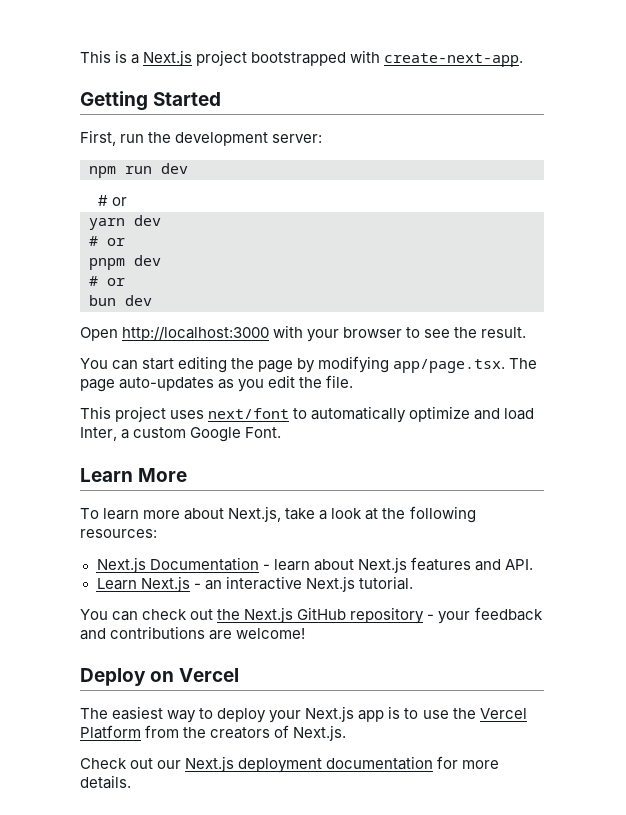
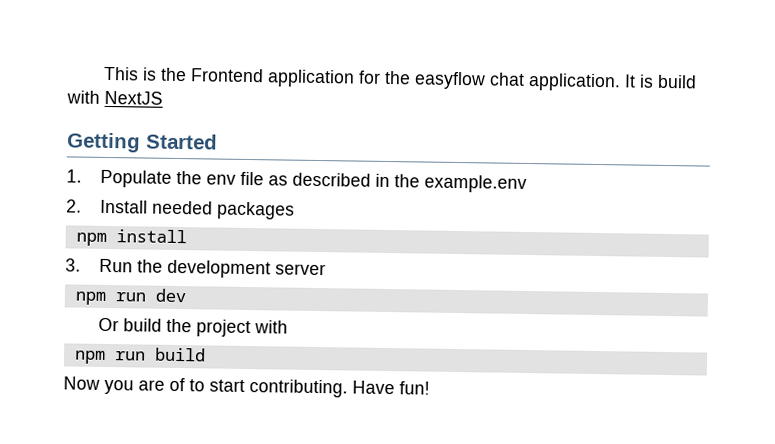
- This is a Next.js project bootstrapped with create-next-app.
+ This is the Frontend application for the easyflow chat application. It is build with NextJS
  Getting Started
- First, run the development server:
+ 1. Populate the env file as described in the example.env
+ 2. Install needed packages
+ npm install
+ 3. Run the development server
  npm run dev
- # or
- yarn dev
- # or
- pnpm dev
- # or
- bun dev
- Open http://localhost:3000 with your browser to see the result.
- You can start editing the page by modifying app/page.tsx. The page auto-updates as you edit the file.
- This project uses next/font to automatically optimize and load Inter, a custom Google Font.
- Learn More
- To learn more about Next.js, take a look at the following resources:
- Next.js Documentation - learn about Next.js features and API.
- Learn Next.js - an interactive Next.js tutorial.
- You can check out the Next.js GitHub repository - your feedback and contributions are welcome!
- Deploy on Vercel
- The easiest way to deploy your Next.js app is to use the Vercel Platform from the creators of Next.js.
- Check out our Next.js deployment documentation for more details.
+ Or build the project with
+ npm run build
+ Now you are of to start contributing. Have fun!

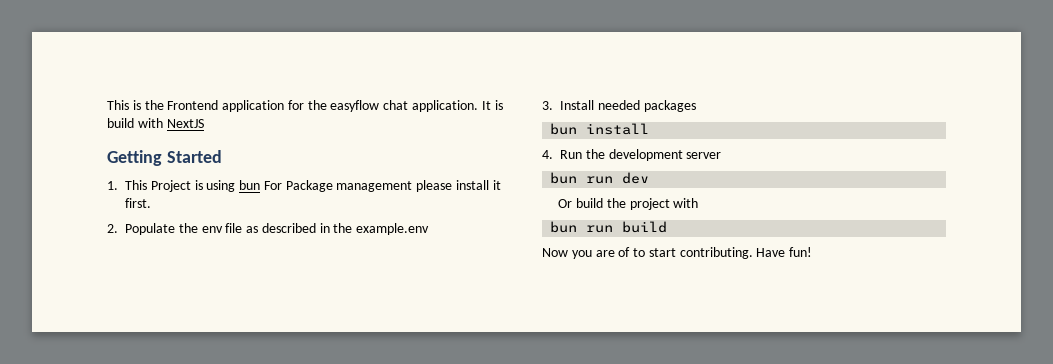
- 1. Populate the env file as described in the example.env
+ 1. This Project is using bun For Package management please install it first.
+ 2. Populate the env file as described in the example.env
- 2. Install needed packages
+ 3. Install needed packages
- npm install
+ bun install
- 3. Run the development server
+ 4. Run the development server
- npm run dev
+ bun run dev
- npm run build
+ bun run build

